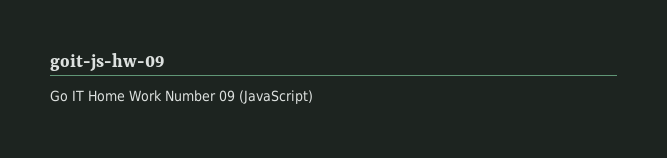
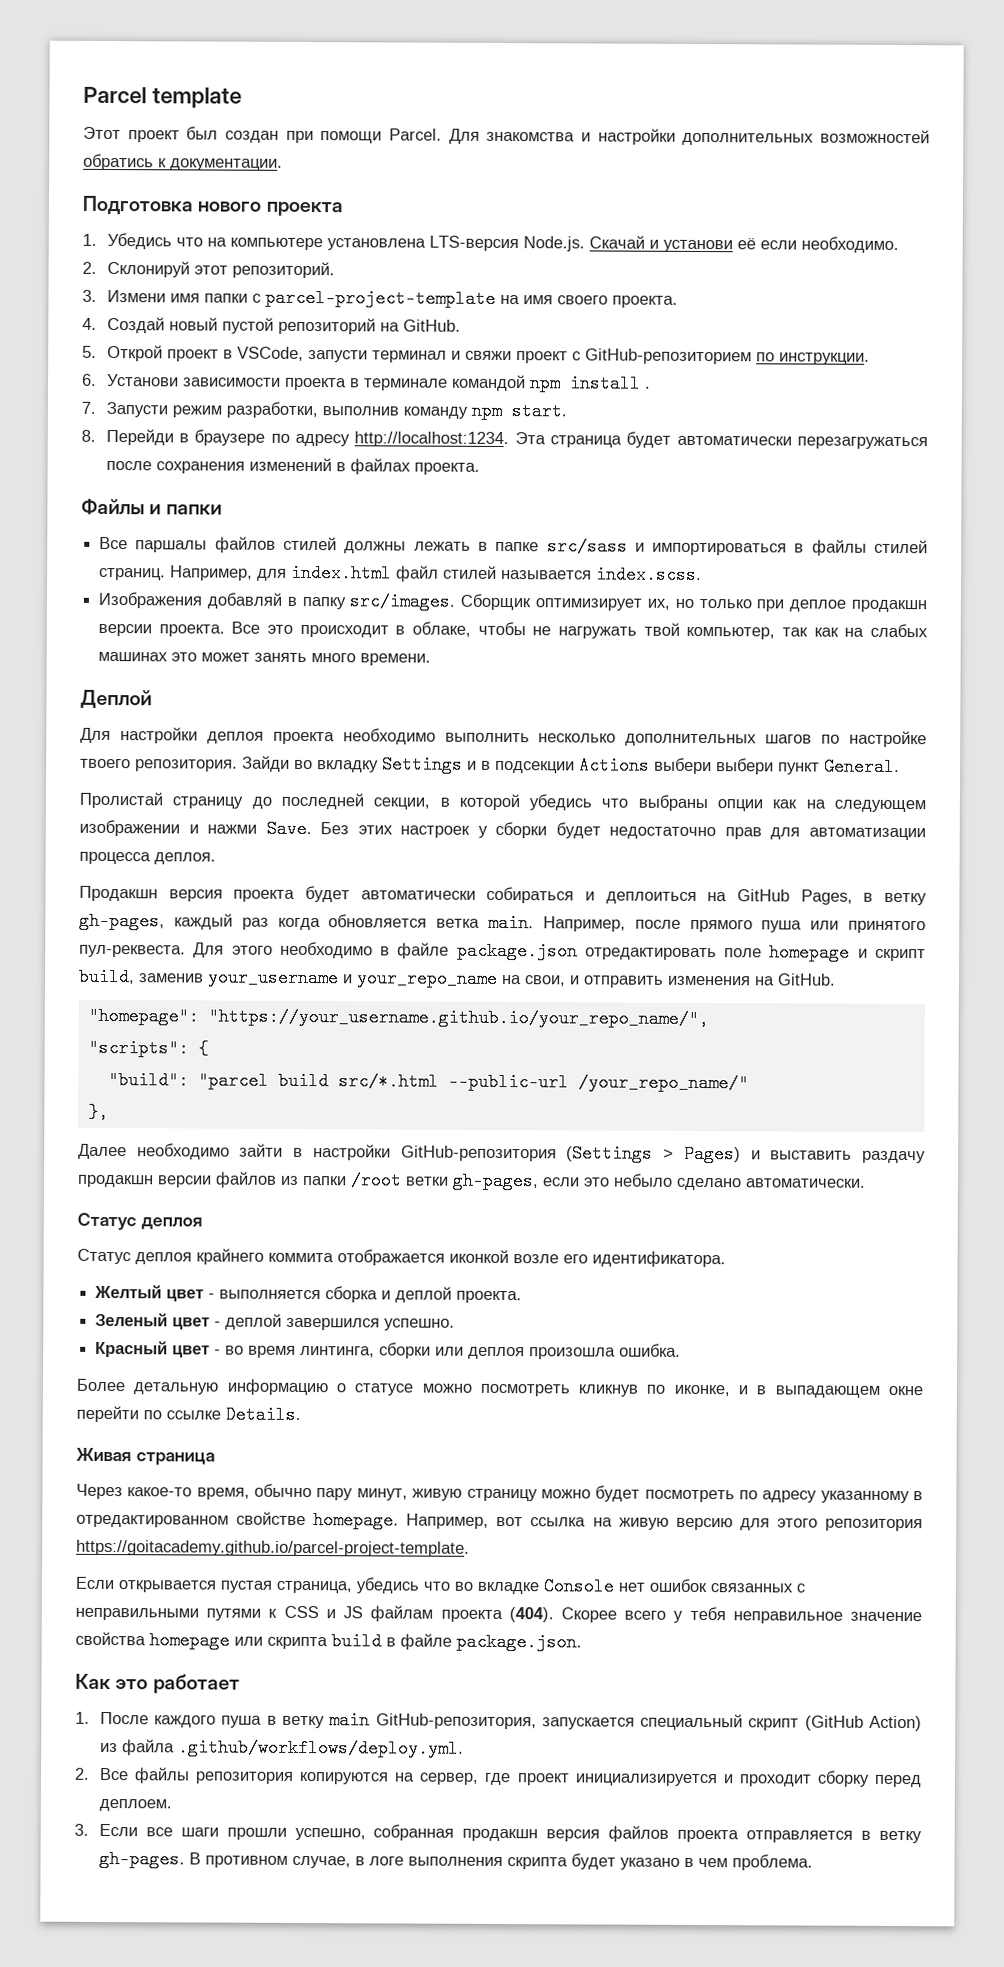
- goit-js-hw-09
- Go IT Home Work Number 09 (JavaScript)
+ Parcel template
+ Этот проект был создан при помощи Parcel. Для знакомства и настройки дополнительных возможностей обратись к документации.
+ Подготовка нового проекта
+ 1. Убедись что на компьютере установлена LTS-версия Node.js. Скачай и установи её если необходимо.
+ 2. Склонируй этот репозиторий.
+ 3. Измени имя папки с parcel-project-template на имя своего проекта.
+ 4. Создай новый пустой репозиторий на GitHub.
+ 5. Открой проект в VSCode, запусти терминал и свяжи проект с GitHub-репозиторием по инструкции.
+ 6. Установи зависимости проекта в терминале командой npm install .
+ 7. Запусти режим разработки, выполнив команду npm start.
+ 8. Перейди в браузере по адресу http://localhost:1234. Эта страница будет автоматически перезагружаться после сохранения изменений в файлах проекта.
+ Файлы и папки
+ Все паршалы файлов стилей должны лежать в папке src/sass и импортироваться в файлы стилей страниц. Например, для index.html файл стилей называется index.scss.
+ Изображения добавляй в папку src/images. Сборщик оптимизирует их, но только при деплое продакшн версии проекта. Все это происходит в облаке, чтобы не нагружать твой компьютер, так как на слабых машинах это может занять много времени.
+ Деплой
+ Для настройки деплоя проекта необходимо выполнить несколько дополнительных шагов по настройке твоего репозитория. Зайди во вкладку Settings и в подсекции Actions выбери выбери пункт General.
+ Пролистай страницу до последней секции, в которой убедись что выбраны опции как на следующем изображении и нажми Save. Без этих настроек у сборки будет недостаточно прав для автоматизации процесса деплоя.
+ Продакшн версия проекта будет автоматически собираться и деплоиться на GitHub Pages, в ветку gh-pages, каждый раз когда обновляется ветка main. Например, после прямого пуша или принятого пул-реквеста. Для этого необходимо в файле package.json отредактировать поле homepage и скрипт build, заменив your_username и your_repo_name на свои, и отправить изменения на GitHub.
+ "homepage": "https://your_username.github.io/your_repo_name/",
+ "scripts": {
+ "build": "parcel build src/*.html --public-url /your_repo_name/"
+ },
+ Далее необходимо зайти в настройки GitHub-репозитория (Settings > Pages) и выставить раздачу продакшн версии файлов из папки /root ветки gh-pages, если это небыло сделано автоматически.
+ Статус деплоя
+ Статус деплоя крайнего коммита отображается иконкой возле его идентификатора.
+ Желтый цвет - выполняется сборка и деплой проекта.
+ Зеленый цвет - деплой завершился успешно.
+ Красный цвет - во время линтинга, сборки или деплоя произошла ошибка.
+ Более детальную информацию о статусе можно посмотреть кликнув по иконке, и в выпадающем окне перейти по ссылке Details.
+ Живая страница
+ Через какое-то время, обычно пару минут, живую страницу можно будет посмотреть по адресу указанному в отредактированном свойстве homepage. Например, вот ссылка на живую версию для этого репозитория https://goitacademy.github.io/parcel-project-template.
+ Если открывается пустая страница, убедись что во вкладке Console нет ошибок связанных с неправильными путями к CSS и JS файлам проекта (404). Скорее всего у тебя неправильное значение свойства homepage или скрипта build в файле package.json.
+ Как это работает
+ 1. После каждого пуша в ветку main GitHub-репозитория, запускается специальный скрипт (GitHub Action) из файла .github/workflows/deploy.yml.
+ 2. Все файлы репозитория копируются на сервер, где проект инициализируется и проходит сборку перед деплоем.
+ 3. Если все шаги прошли успешно, собранная продакшн версия файлов проекта отправляется в ветку gh-pages. В противном случае, в логе выполнения скрипта будет указано в чем проблема.

